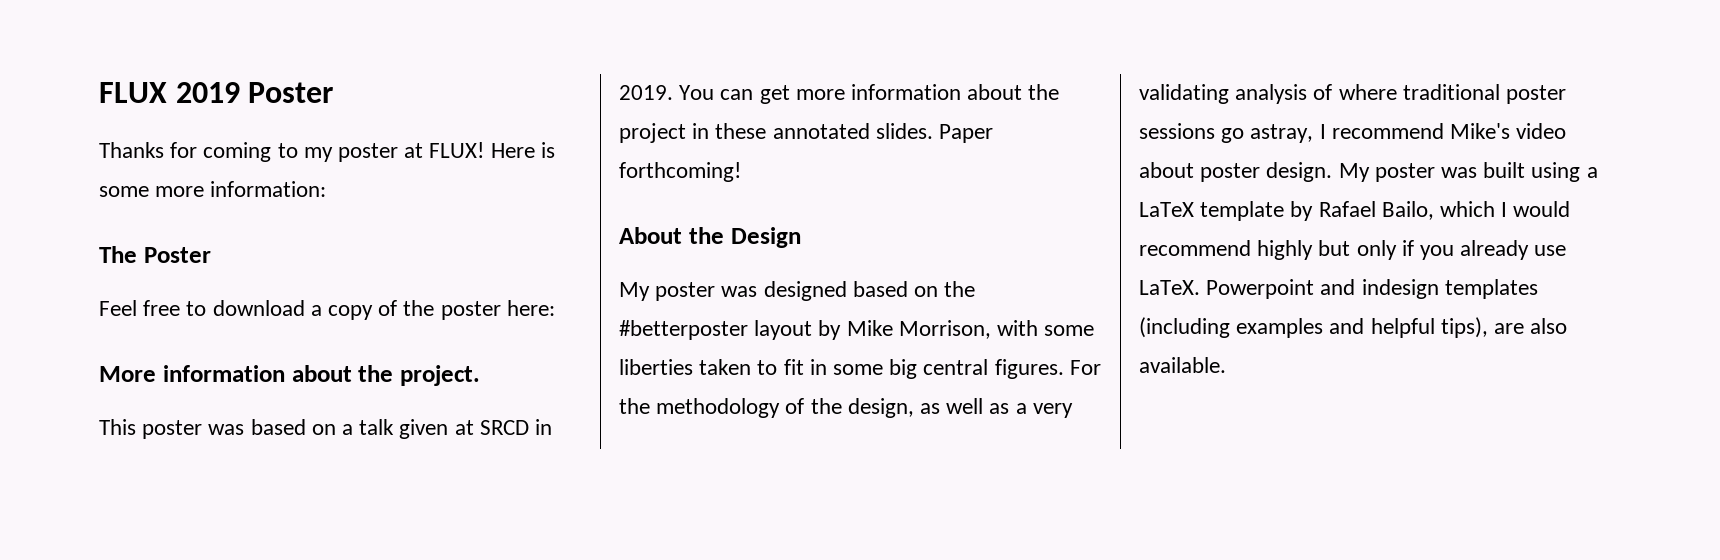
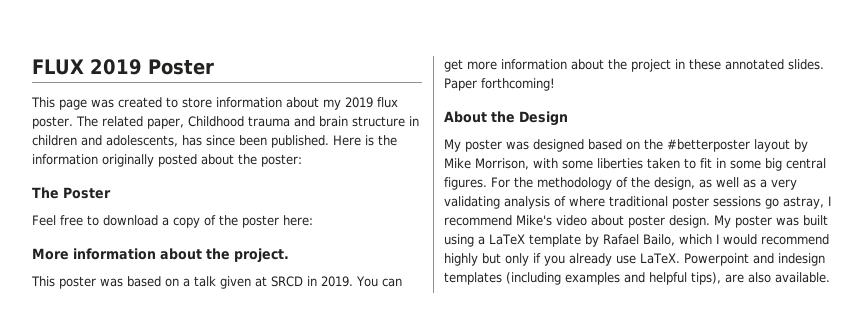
- Thanks for coming to my poster at FLUX! Here is some more information:
+ This page was created to store information about my 2019 flux poster. The related paper, Childhood trauma and brain structure in children and adolescents, has since been published. Here is the information originally posted about the poster:

